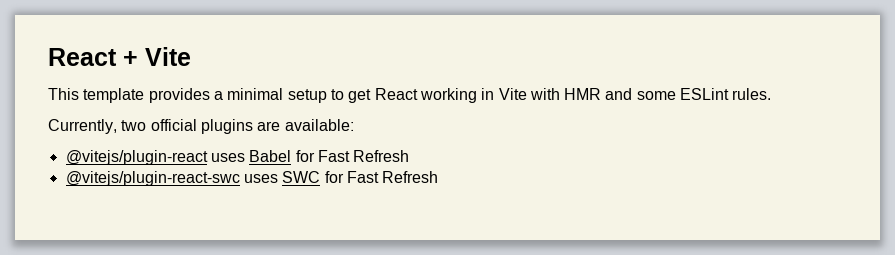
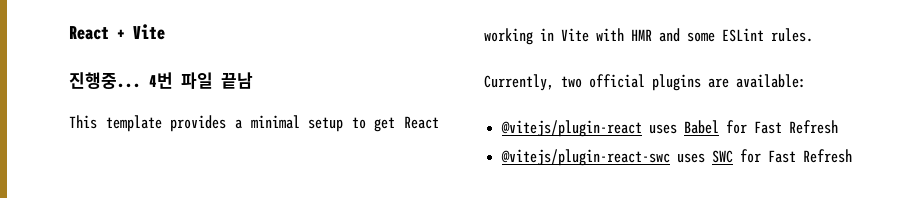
+ 진행중... 4번 파일 끝남

